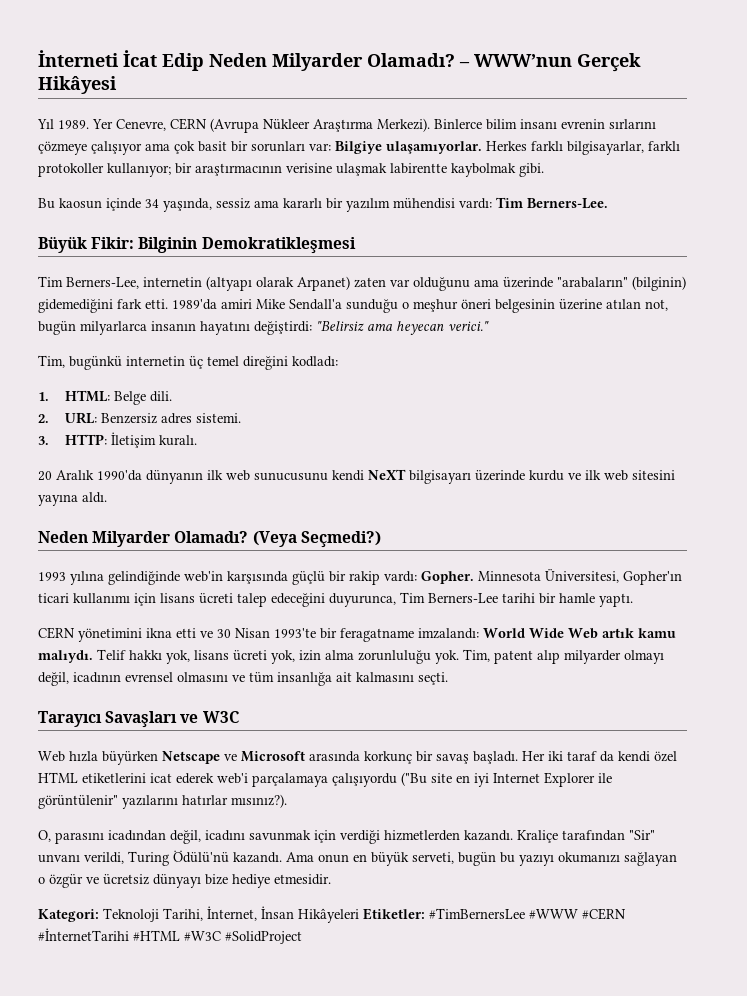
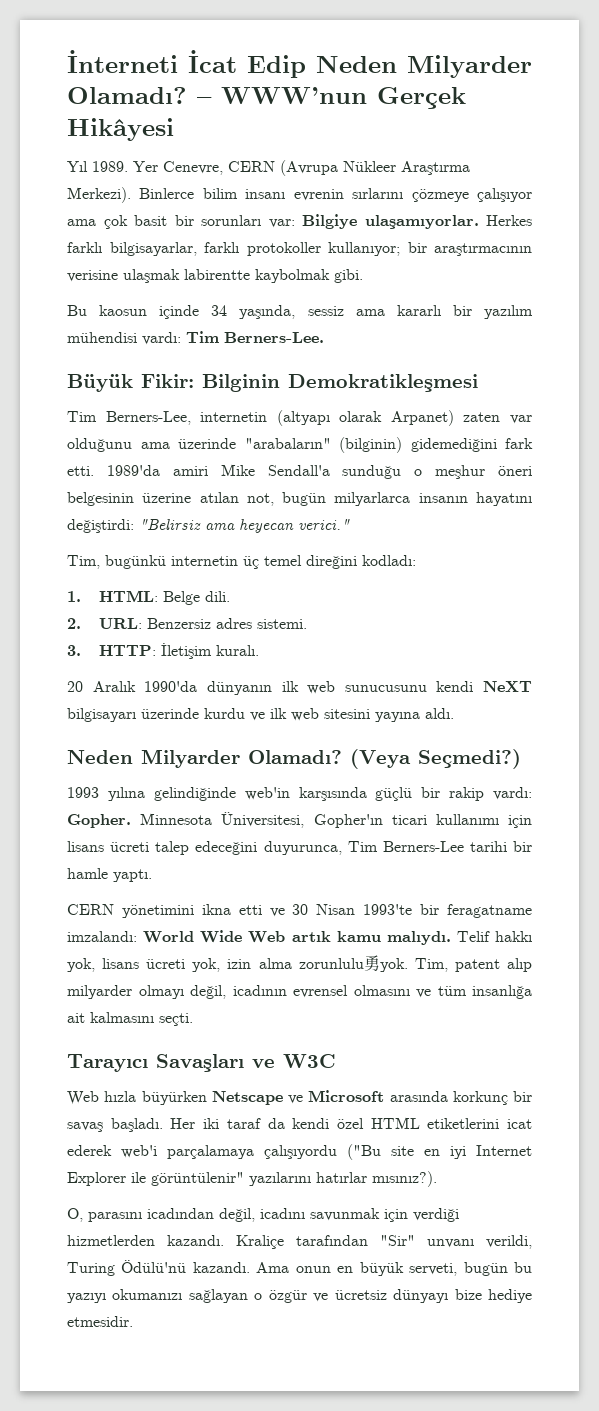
- Telif hakkı yok, lisans ücreti yok, izin alma zorunluluğu yok.
+ Telif hakkı yok, lisans ücreti yok, izin alma zorunlulu勇yok.
- Kategori: Teknoloji Tarihi, İnternet, İnsan Hikâyeleri Etiketler: #TimBernersLee #WWW #CERN #İnternetTarihi #HTML #W3C #SolidProject

